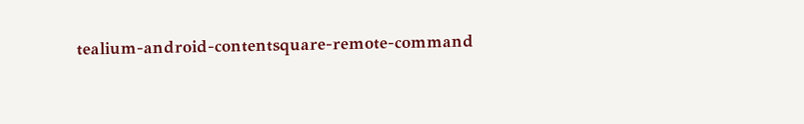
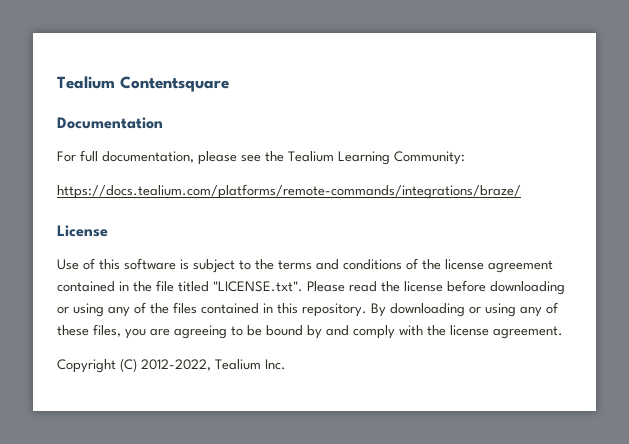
- tealium-android-contentsquare-remote-command
+ Tealium Contentsquare
+ Documentation
+ For full documentation, please see the Tealium Learning Community:
+ https://docs.tealium.com/platforms/remote-commands/integrations/braze/
+ License
+ Use of this software is subject to the terms and conditions of the license agreement contained in the file titled "LICENSE.txt". Please read the license before downloading or using any of the files contained in this repository. By downloading or using any of these files, you are agreeing to be bound by and comply with the license agreement.
+ Copyright (C) 2012-2022, Tealium Inc.

